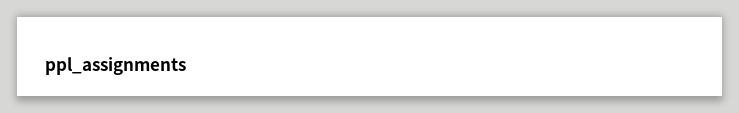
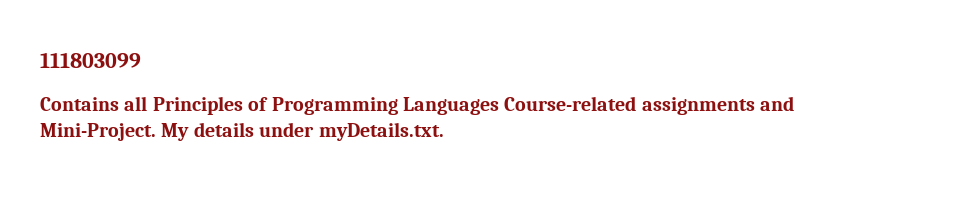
- ppl_assignments
+ 111803099
+ Contains all Principles of Programming Languages Course-related assignments and Mini-Project. My details under myDetails.txt.

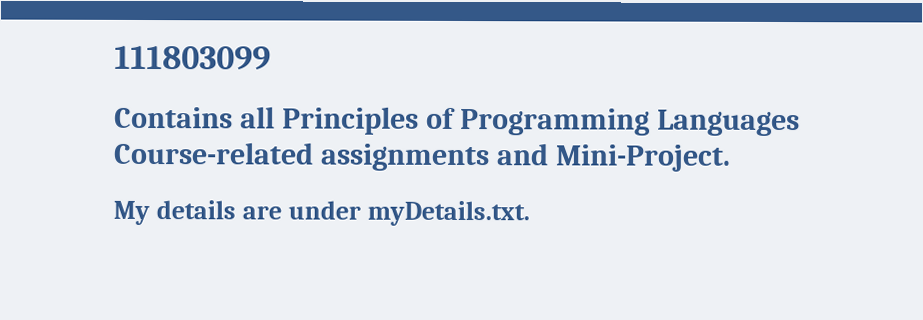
- Contains all Principles of Programming Languages Course-related assignments and Mini-Project. My details under myDetails.txt.
+ Contains all Principles of Programming Languages Course-related assignments and Mini-Project.
+ My details are under myDetails.txt.

